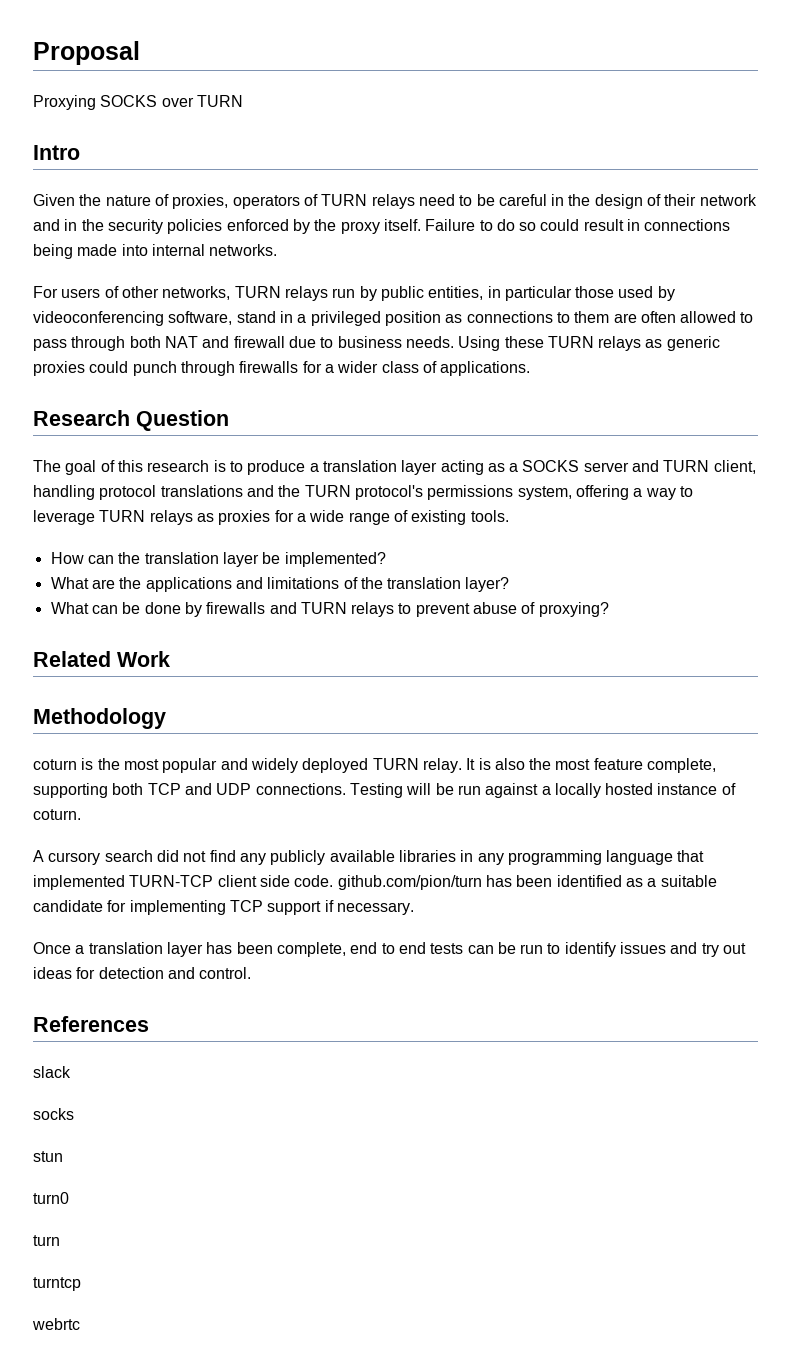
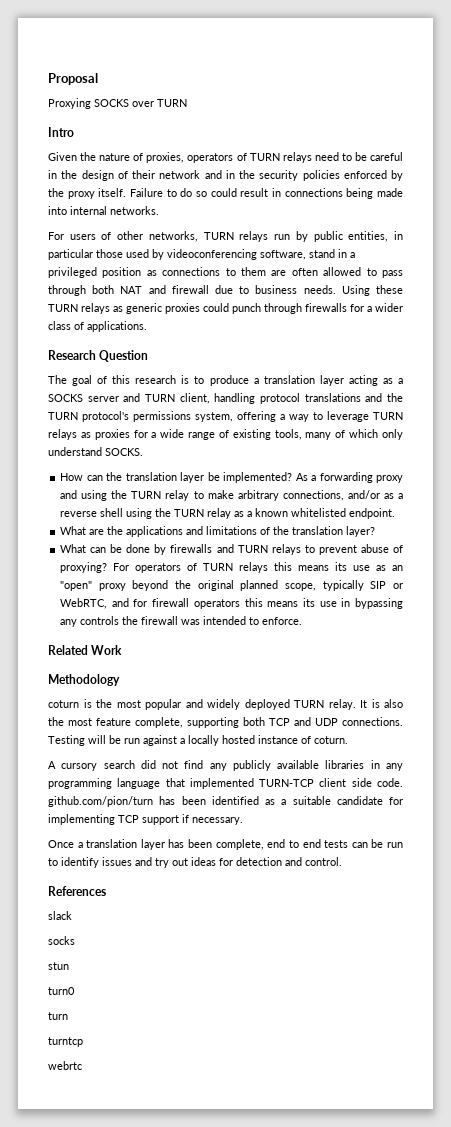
- The goal of this research is to produce a translation layer acting as a SOCKS server and TURN client, handling protocol translations and the TURN protocol's permissions system, offering a way to leverage TURN relays as proxies for a wide range of existing tools.
+ The goal of this research is to produce a translation layer acting as a SOCKS server and TURN client, handling protocol translations and the TURN protocol's permissions system, offering a way to leverage TURN relays as proxies for a wide range of existing tools, many of which only understand SOCKS.
+ As a forwarding proxy and using the TURN relay to make arbitrary connections, and/or as a reverse shell using the TURN relay as a known whitelisted endpoint.
+ For operators of TURN relays this means its use as an "open" proxy beyond the original planned scope, typically SIP or WebRTC, and for firewall operators this means its use in bypassing any controls the firewall was intended to enforce.

